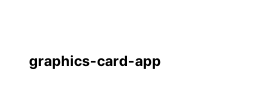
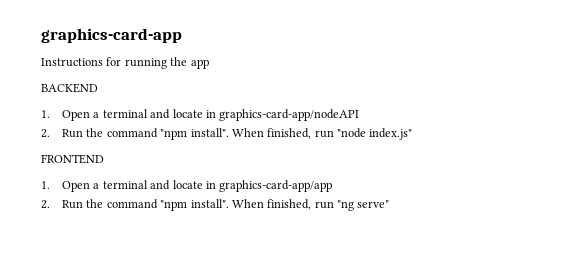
+ Instructions for running the app
+ BACKEND
+ 1. Open a terminal and locate in graphics-card-app/nodeAPI
+ 2. Run the command "npm install". When finished, run "node index.js"
+ FRONTEND
+ 1. Open a terminal and locate in graphics-card-app/app
+ 2. Run the command "npm install". When finished, run "ng serve"

